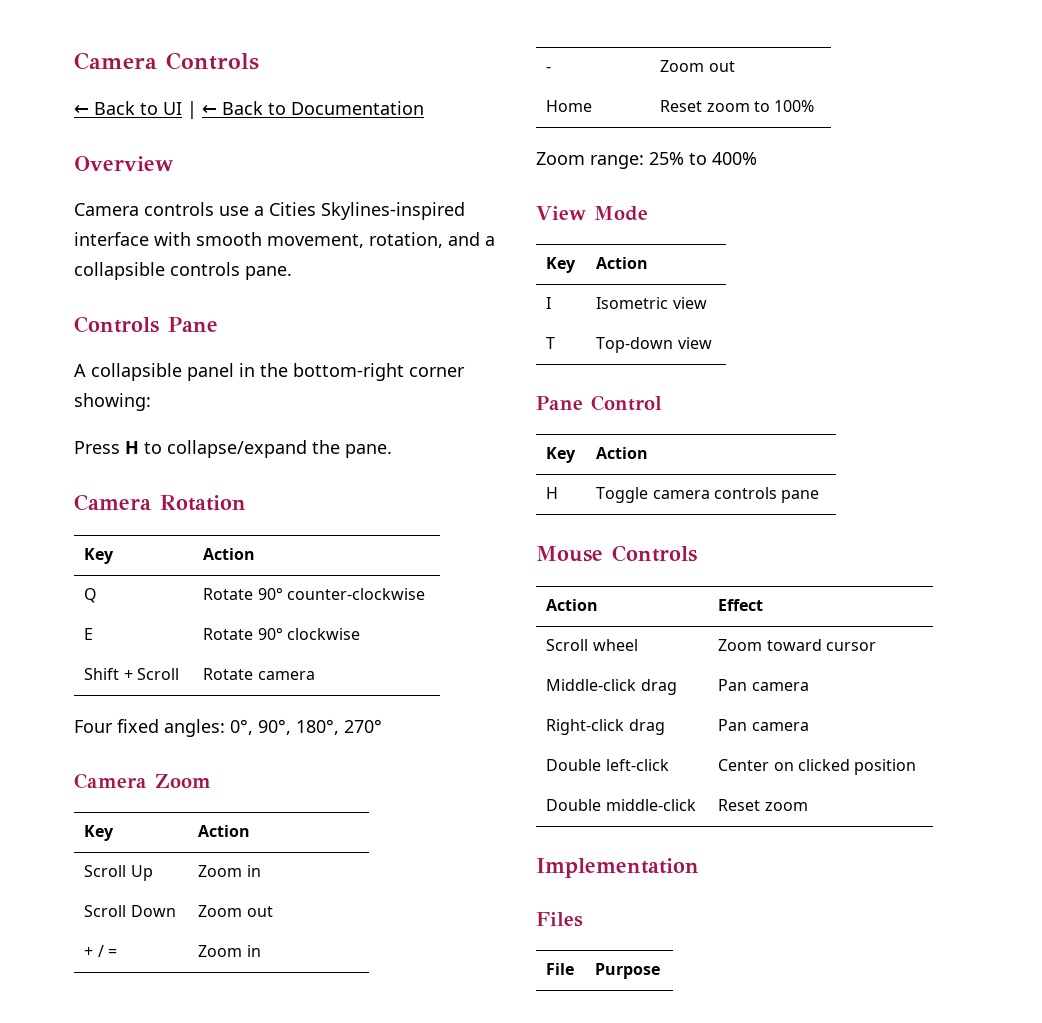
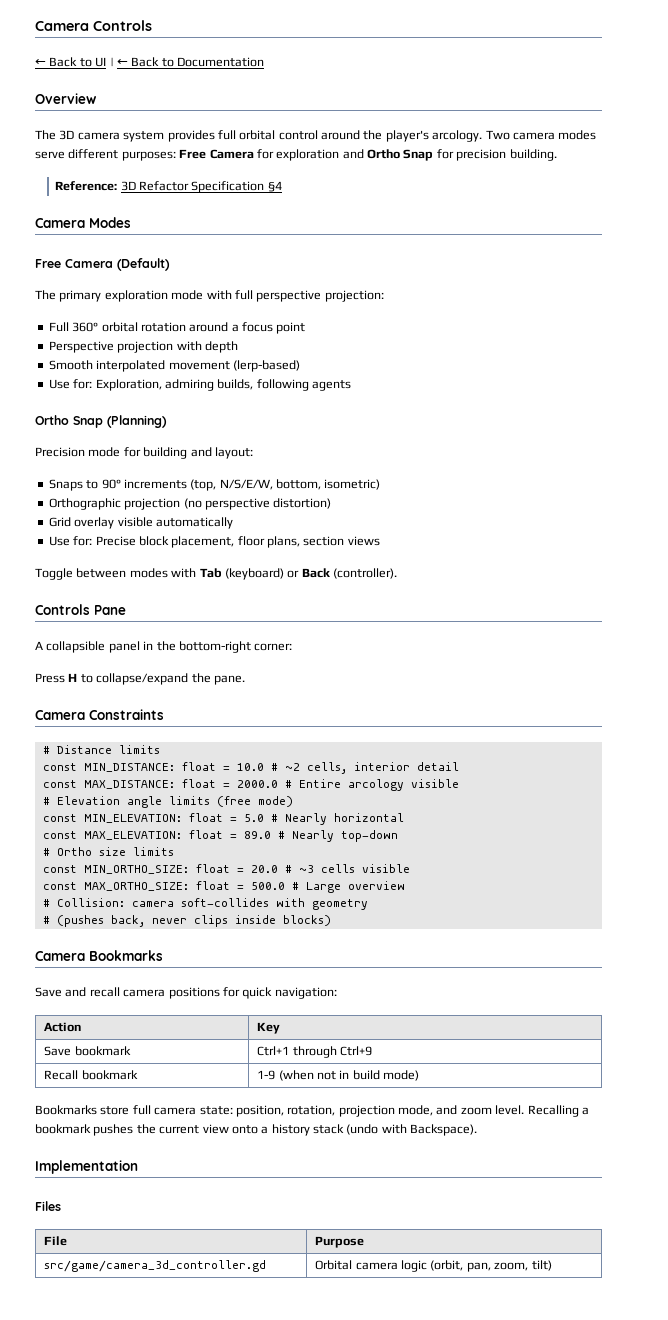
- Camera controls use a Cities Skylines-inspired interface with smooth movement, rotation, and a collapsible controls pane.
+ The 3D camera system provides full orbital control around the player's arcology. Two camera modes serve different purposes: Free Camera for exploration and Ortho Snap for precision building.
+ Reference: 3D Refactor Specification §4
+ Camera Modes
+ Free Camera (Default)
+ The primary exploration mode with full perspective projection:
+ Full 360° orbital rotation around a focus point
+ Perspective projection with depth
+ Smooth interpolated movement (lerp-based)
+ Use for: Exploration, admiring builds, following agents
+ Ortho Snap (Planning)
+ Precision mode for building and layout:
+ Snaps to 90° increments (top, N/S/E/W, bottom, isometric)
+ Orthographic projection (no perspective distortion)
+ Grid overlay visible automatically
+ Use for: Precise block placement, floor plans, section views
+ Toggle between modes with Tab (keyboard) or Back (controller).
- A collapsible panel in the bottom-right corner showing:
+ A collapsible panel in the bottom-right corner:
- Camera Rotation
- Key | Action
- Q | Rotate 90° counter-clockwise
- E | Rotate 90° clockwise
- Shift + Scroll | Rotate camera
- Four fixed angles: 0°, 90°, 180°, 270°
- Camera Zoom
- Key | Action
- Scroll Up | Zoom in
- Scroll Down | Zoom out
- + / = | Zoom in
- - | Zoom out
- Home | Reset zoom to 100%
- Zoom range: 25% to 400%
- View Mode
- Key | Action
- I | Isometric view
- T | Top-down view
- Pane Control
- Key | Action
- H | Toggle camera controls pane
- Mouse Controls
- Action | Effect
- Scroll wheel | Zoom toward cursor
- Middle-click drag | Pan camera
- Right-click drag | Pan camera
- Double left-click | Center on clicked position
- Double middle-click | Reset zoom
+ Camera Constraints
+ # Distance limits
+ const MIN_DISTANCE: float = 10.0 # ~2 cells, interior detail
+ const MAX_DISTANCE: float = 2000.0 # Entire arcology visible
+ # Elevation angle limits (free mode)
+ const MIN_ELEVATION: float = 5.0 # Nearly horizontal
+ const MAX_ELEVATION: float = 89.0 # Nearly top-down
+ # Ortho size limits
+ const MIN_ORTHO_SIZE: float = 20.0 # ~3 cells visible
+ const MAX_ORTHO_SIZE: float = 500.0 # Large overview
+ # Collision: camera soft-collides with geometry
+ # (pushes back, never clips inside blocks)
+ Camera Bookmarks
+ Save and recall camera positions for quick navigation:
+ Action | Key
+ Save bookmark | Ctrl+1 through Ctrl+9
+ Recall bookmark | 1-9 (when not in build mode)
+ Bookmarks store full camera state: position, rotation, projection mode, and zoom level. Recalling a bookmark pushes the current view onto a history stack (undo with Backspace).
  Implementation
  Files
  File | Purpose
+ src/game/camera_3d_controller.gd | Orbital camera logic (orbit, pan, zoom, tilt)

